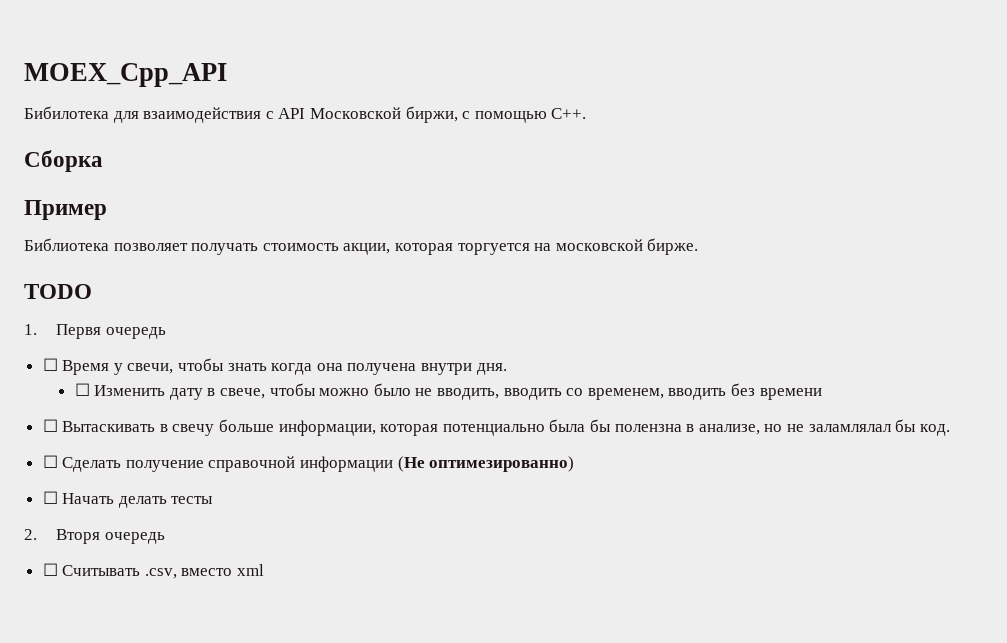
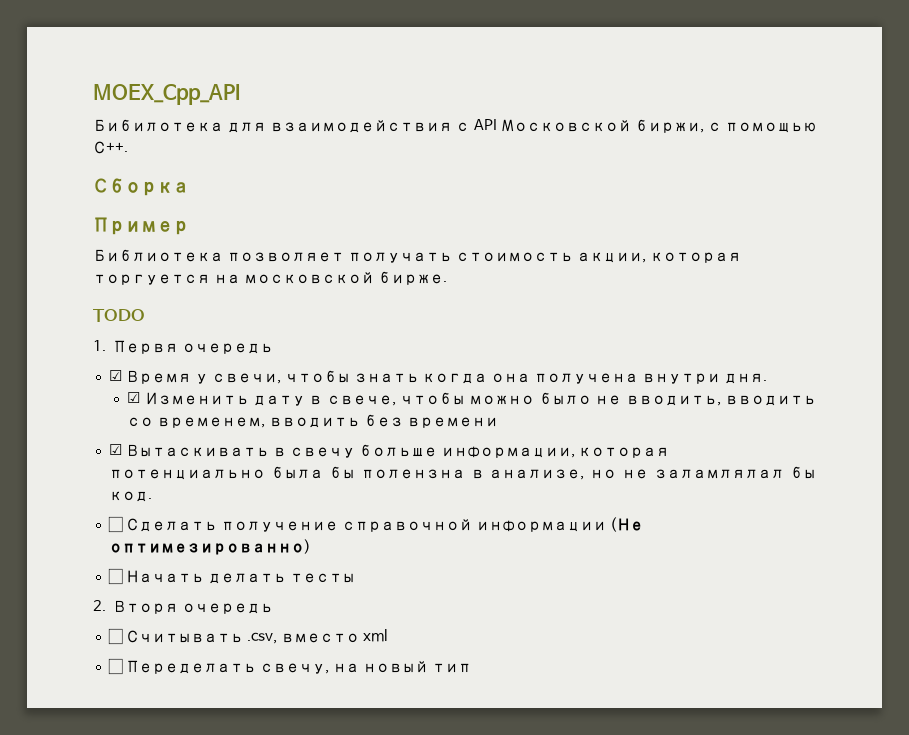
- ☐ Время у свечи, чтобы знать когда она получена внутри дня.
+ ☑ Время у свечи, чтобы знать когда она получена внутри дня.
- ☐ Изменить дату в свече, чтобы можно было не вводить, вводить со временем, вводить без времени
+ ☑ Изменить дату в свече, чтобы можно было не вводить, вводить со временем, вводить без времени
- ☐ Вытаскивать в свечу больше информации, которая потенциально была бы полензна в анализе, но не заламлялал бы код.
+ ☑ Вытаскивать в свечу больше информации, которая потенциально была бы полензна в анализе, но не заламлялал бы код.
+ ☐ Переделать свечу, на новый тип

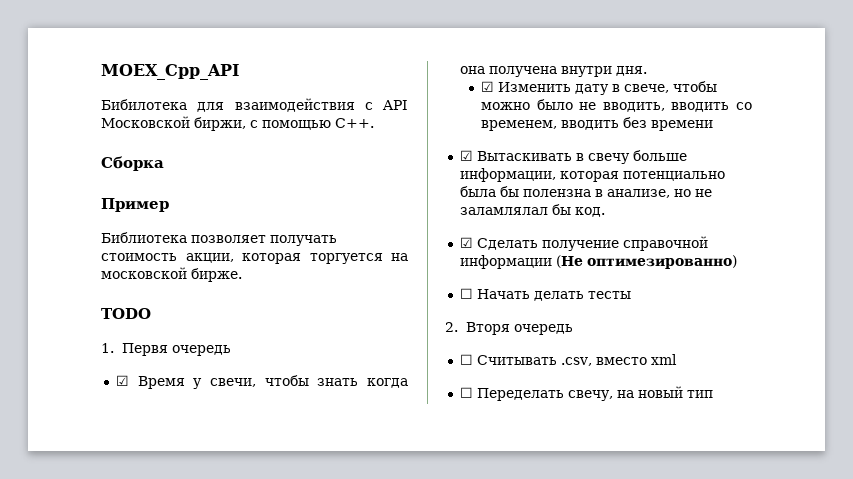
- ☐ Сделать получение справочной информации (Не оптимезированно)
+ ☑ Сделать получение справочной информации (Не оптимезированно)

